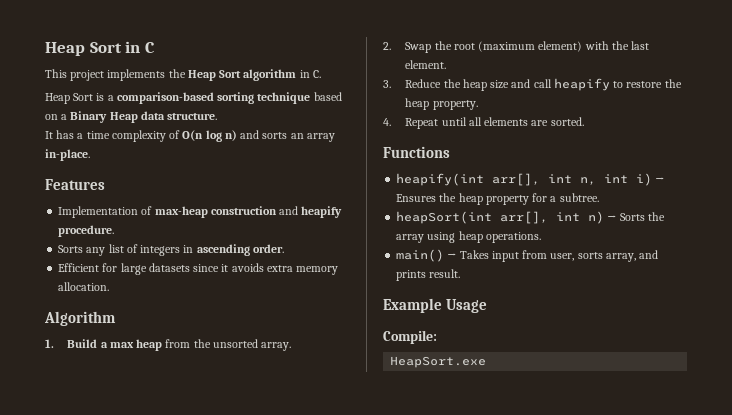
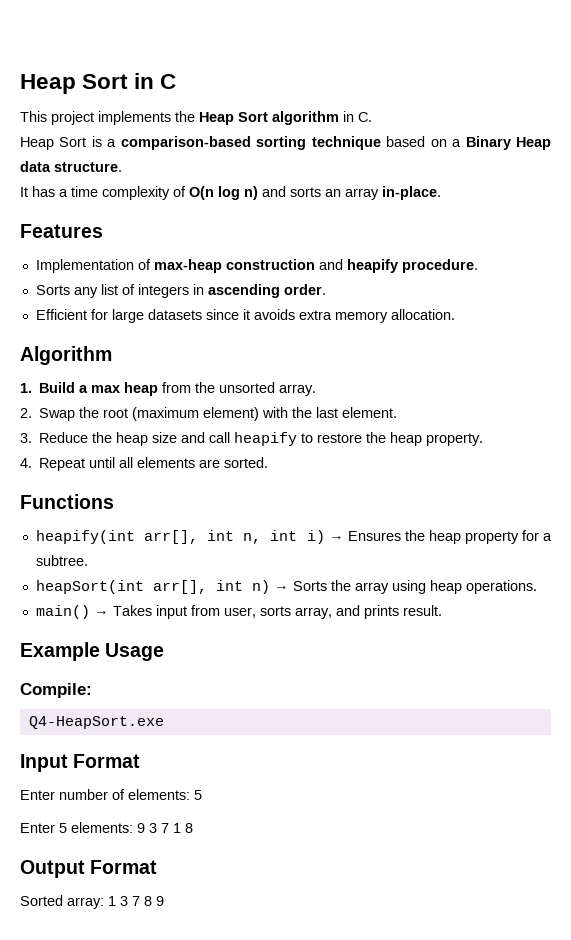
- HeapSort.exe
+ Q4-HeapSort.exe
+ Input Format
+ Enter number of elements: 5
+ Enter 5 elements: 9 3 7 1 8
+ Output Format
+ Sorted array: 1 3 7 8 9

